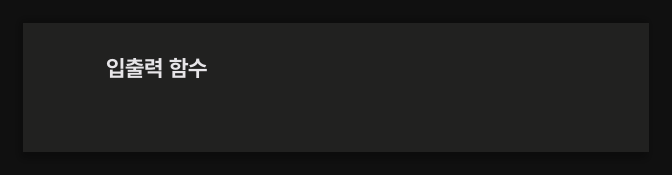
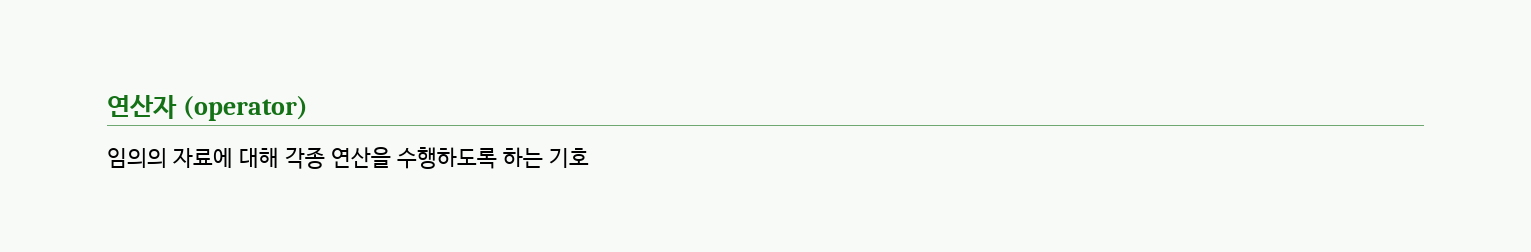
- 입출력 함수
+ 연산자 (operator)
+ 임의의 자료에 대해 각종 연산을 수행하도록 하는 기호

